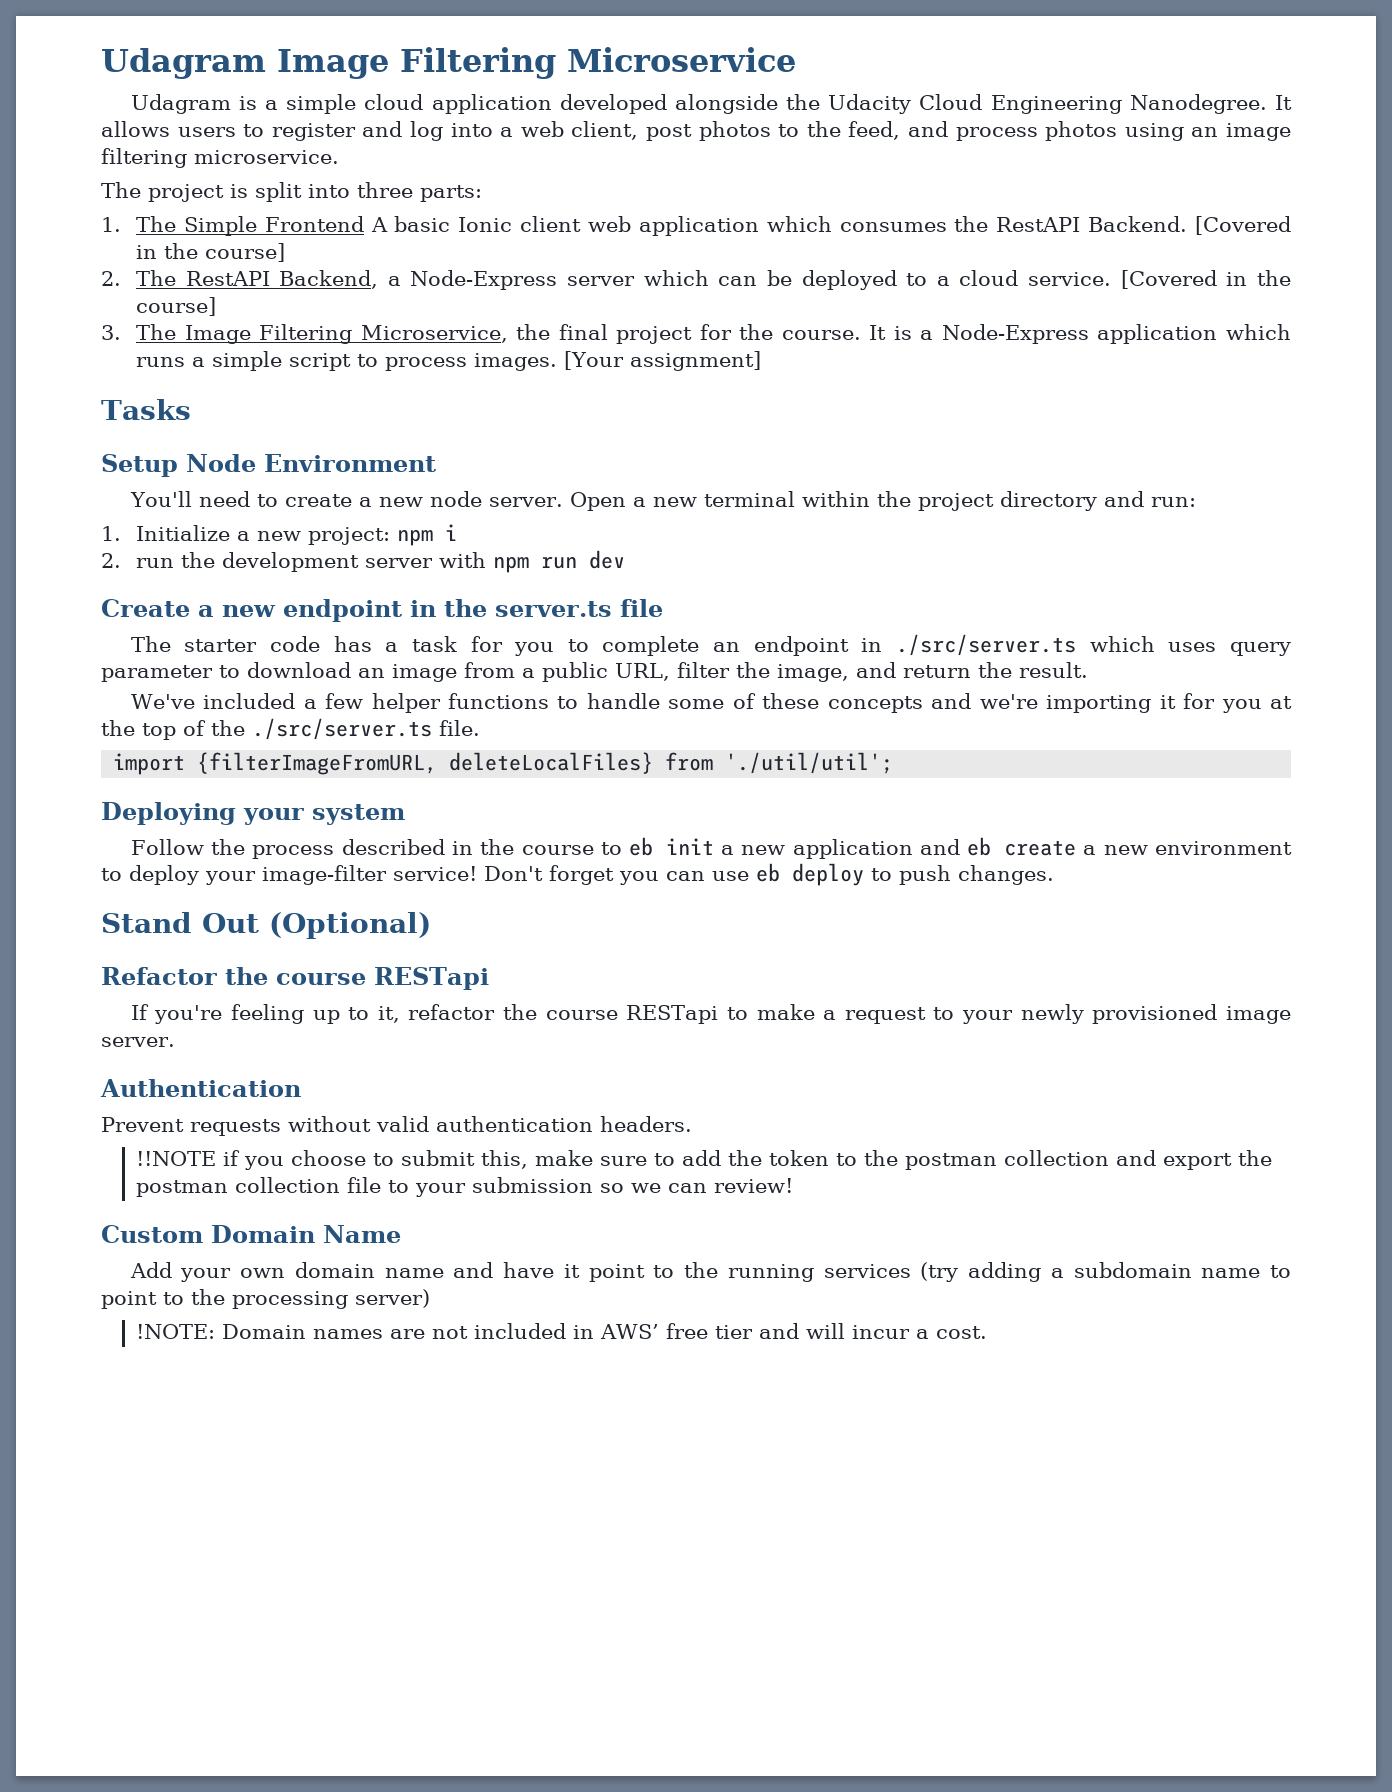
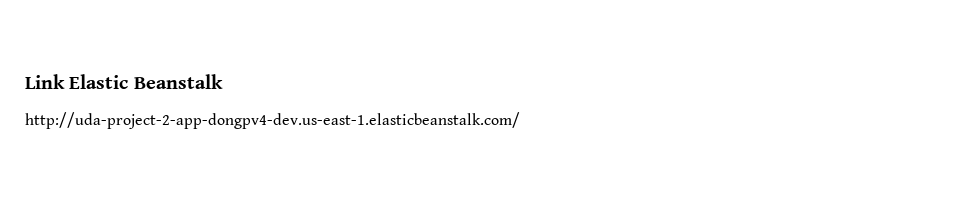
- Udagram Image Filtering Microservice
- Udagram is a simple cloud application developed alongside the Udacity Cloud Engineering Nanodegree. It allows users to register and log into a web client, post photos to the feed, and process photos using an image filtering microservice.
- The project is split into three parts:
- 1. The Simple Frontend A basic Ionic client web application which consumes the RestAPI Backend. [Covered in the course]
- 2. The RestAPI Backend, a Node-Express server which can be deployed to a cloud service. [Covered in the course]
- 3. The Image Filtering Microservice, the final project for the course. It is a Node-Express application which runs a simple script to process images. [Your assignment]
- Tasks
- Setup Node Environment
- You'll need to create a new node server. Open a new terminal within the project directory and run:
- 1. Initialize a new project: npm i
- 2. run the development server with npm run dev
- Create a new endpoint in the server.ts file
- The starter code has a task for you to complete an endpoint in ./src/server.ts which uses query parameter to download an image from a public URL, filter the image, and return the result.
- We've included a few helper functions to handle some of these concepts and we're importing it for you at the top of the ./src/server.ts file.
- import {filterImageFromURL, deleteLocalFiles} from './util/util';
- Deploying your system
- Follow the process described in the course to eb init a new application and eb create a new environment to deploy your image-filter service! Don't forget you can use eb deploy to push changes.
- Stand Out (Optional)
- Refactor the course RESTapi
- If you're feeling up to it, refactor the course RESTapi to make a request to your newly provisioned image server.
- Authentication
- Prevent requests without valid authentication headers.
- !!NOTE if you choose to submit this, make sure to add the token to the postman collection and export the postman collection file to your submission so we can review!
- Custom Domain Name
- Add your own domain name and have it point to the running services (try adding a subdomain name to point to the processing server)
- !NOTE: Domain names are not included in AWS’ free tier and will incur a cost.
+ Link Elastic Beanstalk
+ http://uda-project-2-app-dongpv4-dev.us-east-1.elasticbeanstalk.com/

